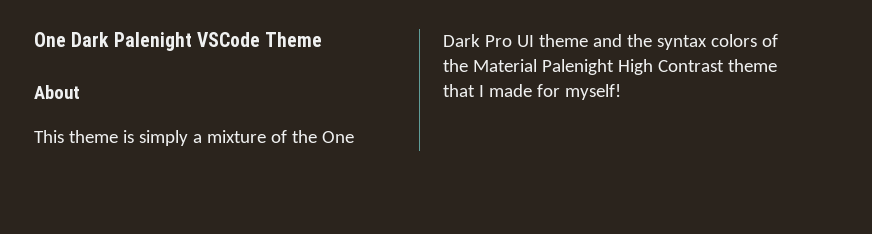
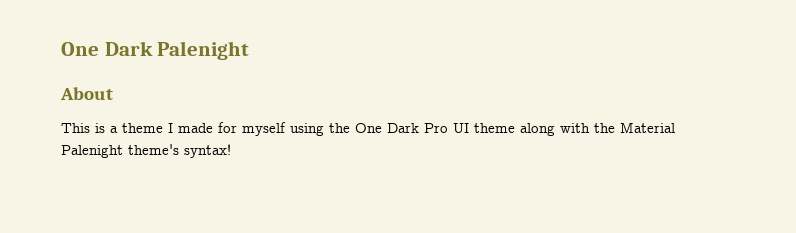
- One Dark Palenight VSCode Theme
+ One Dark Palenight
- This theme is simply a mixture of the One Dark Pro UI theme and the syntax colors of the Material Palenight High Contrast theme that I made for myself!
+ This is a theme I made for myself using the One Dark Pro UI theme along with the Material Palenight theme's syntax!

